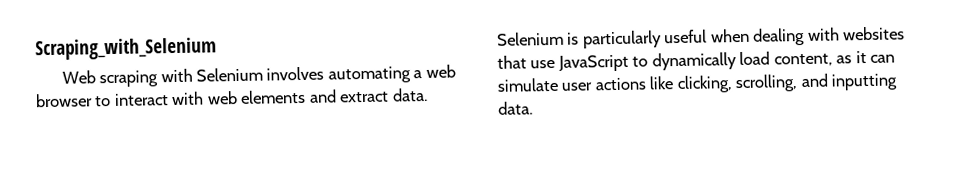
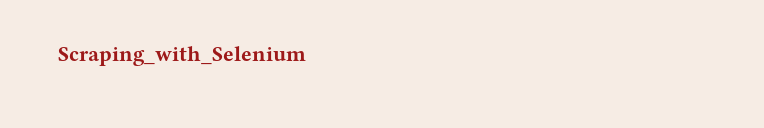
- Web scraping with Selenium involves automating a web browser to interact with web elements and extract data. Selenium is particularly useful when dealing with websites that use JavaScript to dynamically load content, as it can simulate user actions like clicking, scrolling, and inputting data.

